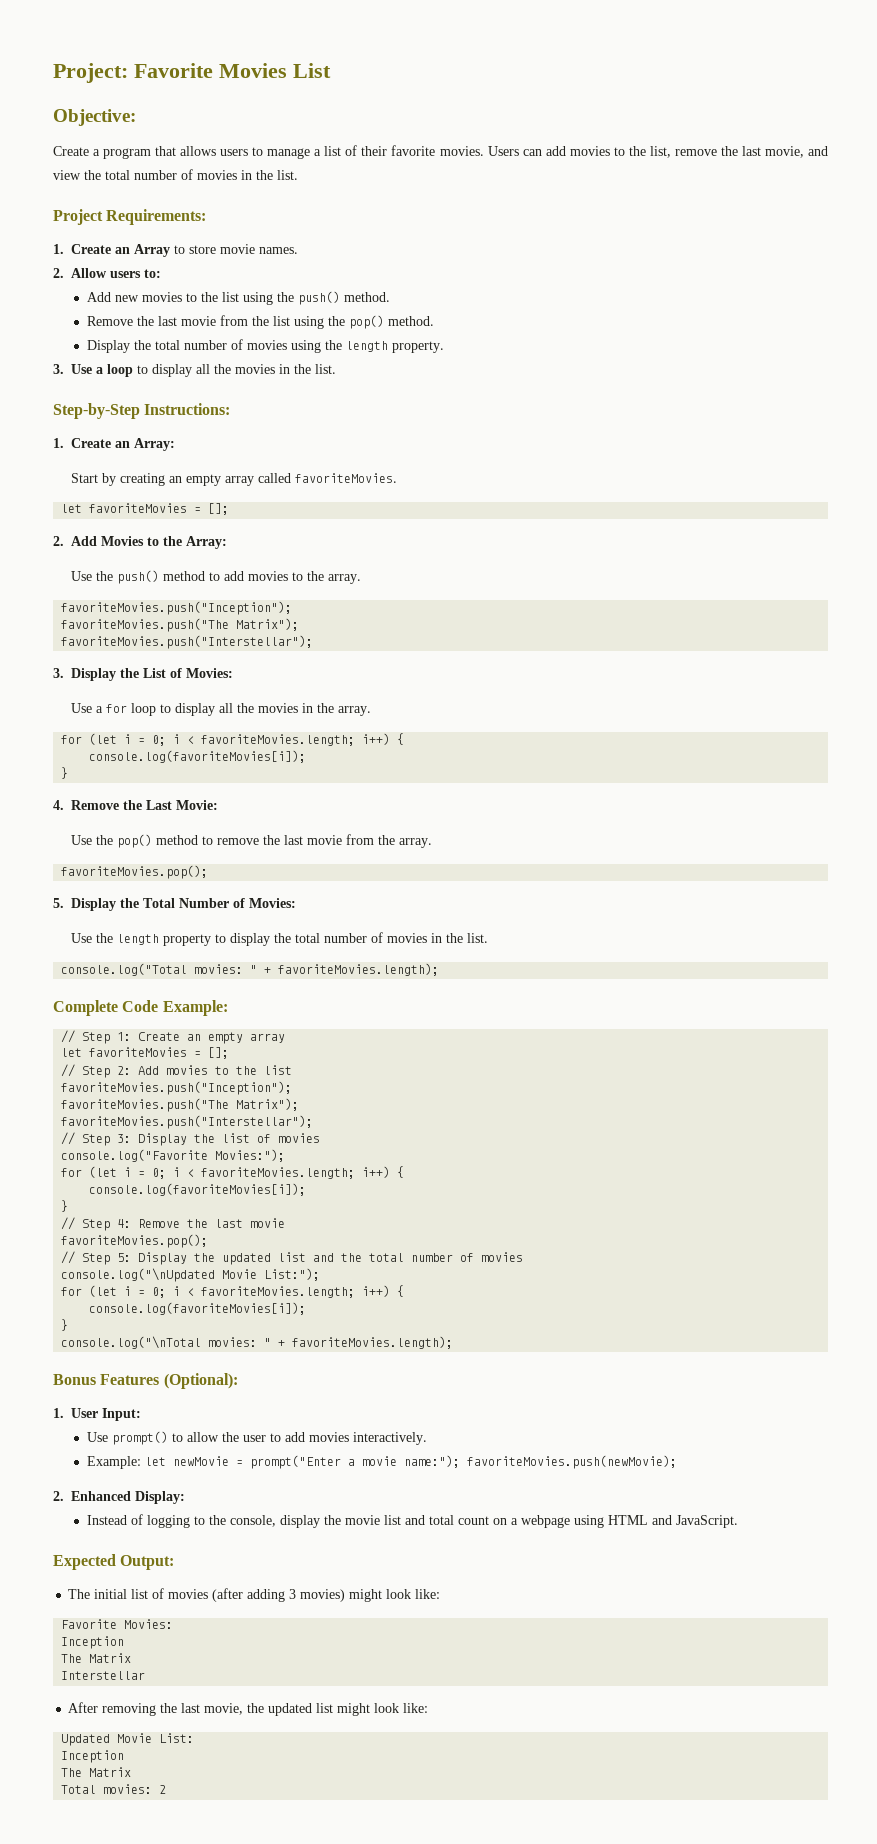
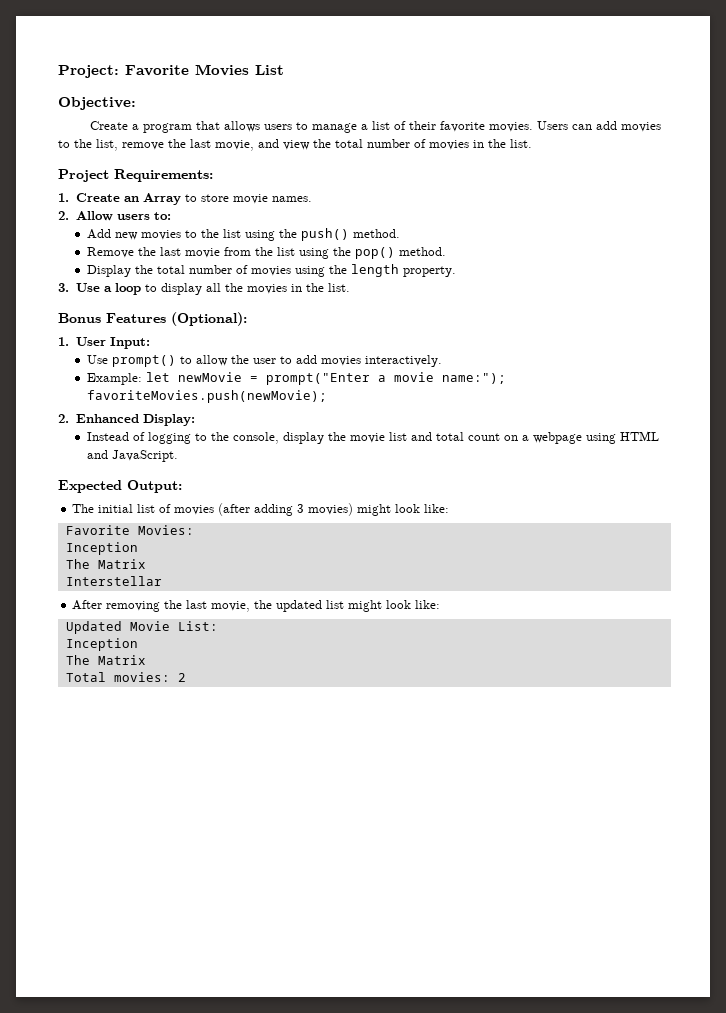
- Step-by-Step Instructions:
- 1. Create an Array:
- Start by creating an empty array called favoriteMovies.
- let favoriteMovies = [];
- 2. Add Movies to the Array:
- Use the push() method to add movies to the array.
- favoriteMovies.push("Inception");
- favoriteMovies.push("The Matrix");
- favoriteMovies.push("Interstellar");
- 3. Display the List of Movies:
- Use a for loop to display all the movies in the array.
- for (let i = 0; i < favoriteMovies.length; i++) {
- console.log(favoriteMovies[i]);
- }
- 4. Remove the Last Movie:
- Use the pop() method to remove the last movie from the array.
- favoriteMovies.pop();
- 5. Display the Total Number of Movies:
- Use the length property to display the total number of movies in the list.
- console.log("Total movies: " + favoriteMovies.length);
- Complete Code Example:
- // Step 1: Create an empty array
- let favoriteMovies = [];
- // Step 2: Add movies to the list
- favoriteMovies.push("Inception");
- favoriteMovies.push("The Matrix");
- favoriteMovies.push("Interstellar");
- // Step 3: Display the list of movies
- console.log("Favorite Movies:");
- for (let i = 0; i < favoriteMovies.length; i++) {
- console.log(favoriteMovies[i]);
- }
- // Step 4: Remove the last movie
- favoriteMovies.pop();
- // Step 5: Display the updated list and the total number of movies
- console.log("\nUpdated Movie List:");
- for (let i = 0; i < favoriteMovies.length; i++) {
- console.log(favoriteMovies[i]);
- }
- console.log("\nTotal movies: " + favoriteMovies.length);

